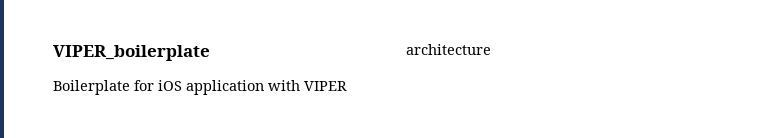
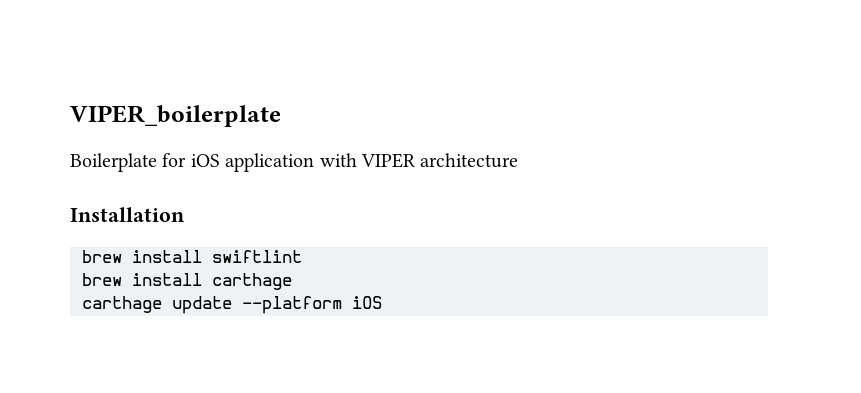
+ Installation
+ brew install swiftlint
+ brew install carthage
+ carthage update --platform iOS

